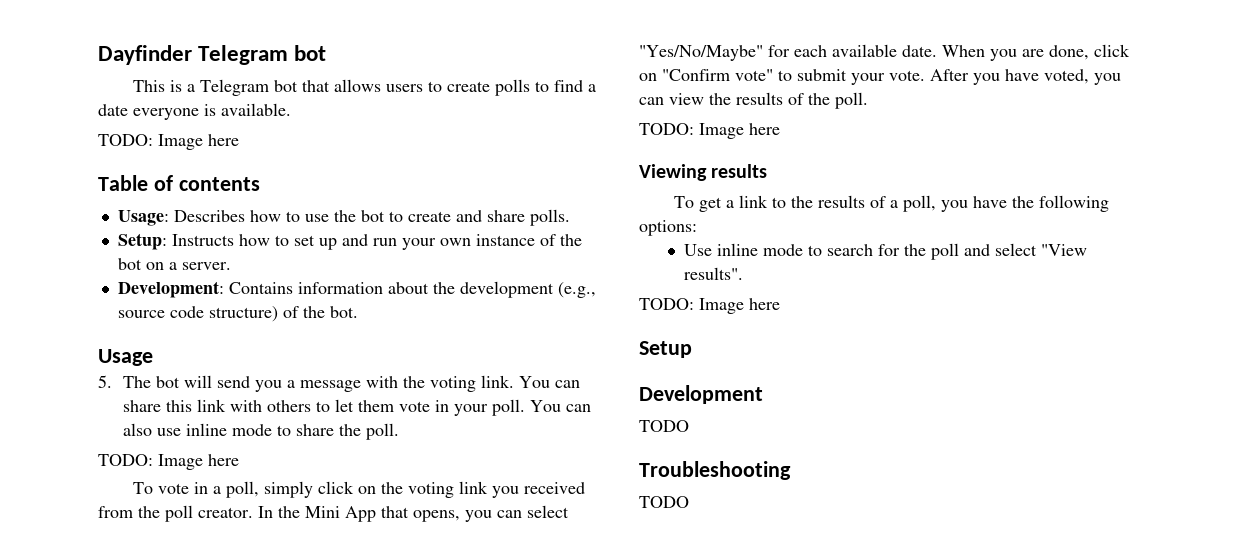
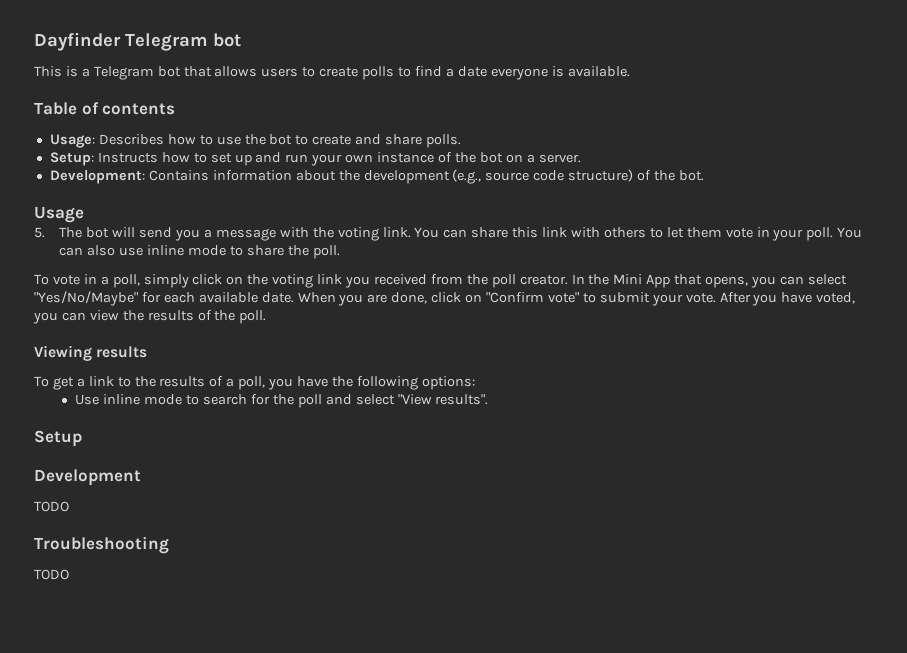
  This is a Telegram bot that allows users to create polls to find a date everyone is available.
- TODO: Image here
  You can also use inline mode to share the poll.
- TODO: Image here
  After you have voted, you can view the results of the poll.
- TODO: Image here
  Use inline mode to search for the poll and select "View results".
- TODO: Image here

